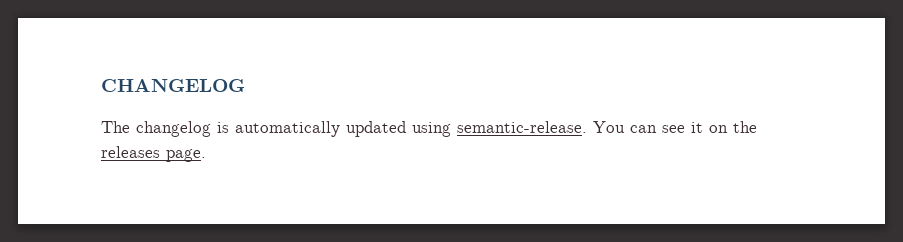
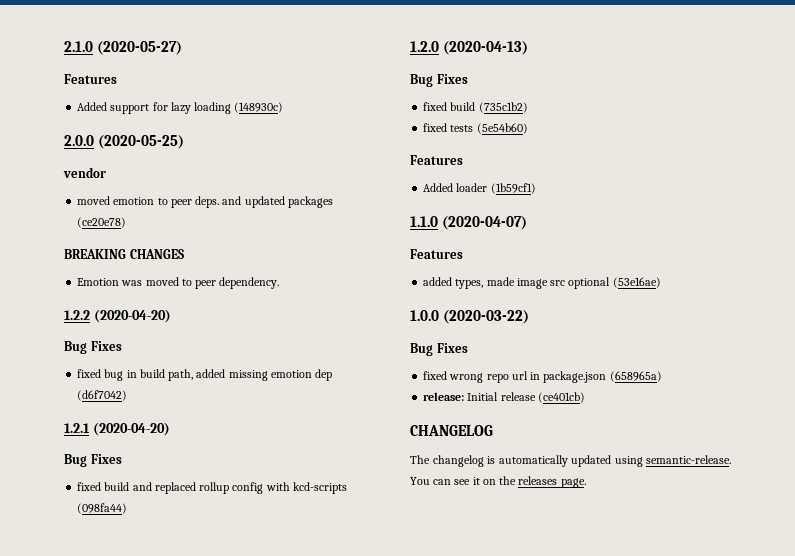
+ 2.1.0 (2020-05-27)
+ Features
+ Added support for lazy loading (148930c)
+ 2.0.0 (2020-05-25)
+ vendor
+ moved emotion to peer deps. and updated packages (ce20e78)
+ BREAKING CHANGES
+ Emotion was moved to peer dependency.
+ 1.2.2 (2020-04-20)
+ Bug Fixes
+ fixed bug in build path, added missing emotion dep (d6f7042)
+ 1.2.1 (2020-04-20)
+ Bug Fixes
+ fixed build and replaced rollup config with kcd-scripts (098fa44)
+ 1.2.0 (2020-04-13)
+ Bug Fixes
+ fixed build (735c1b2)
+ fixed tests (5e54b60)
+ Features
+ Added loader (1b59cf1)
+ 1.1.0 (2020-04-07)
+ Features
+ added types, made image src optional (53e16ae)
+ 1.0.0 (2020-03-22)
+ Bug Fixes
+ fixed wrong repo url in package.json (658965a)
+ release: Initial release (ce401cb)

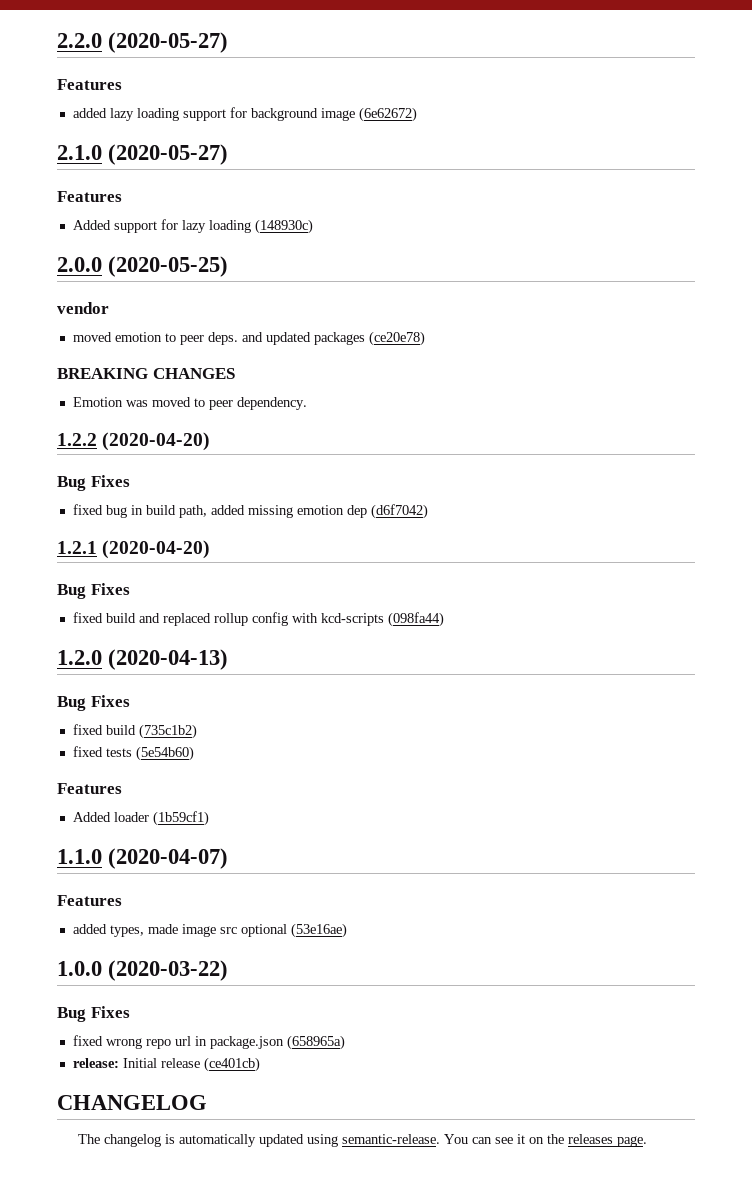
+ 2.2.0 (2020-05-27)
+ Features
+ added lazy loading support for background image (6e62672)

